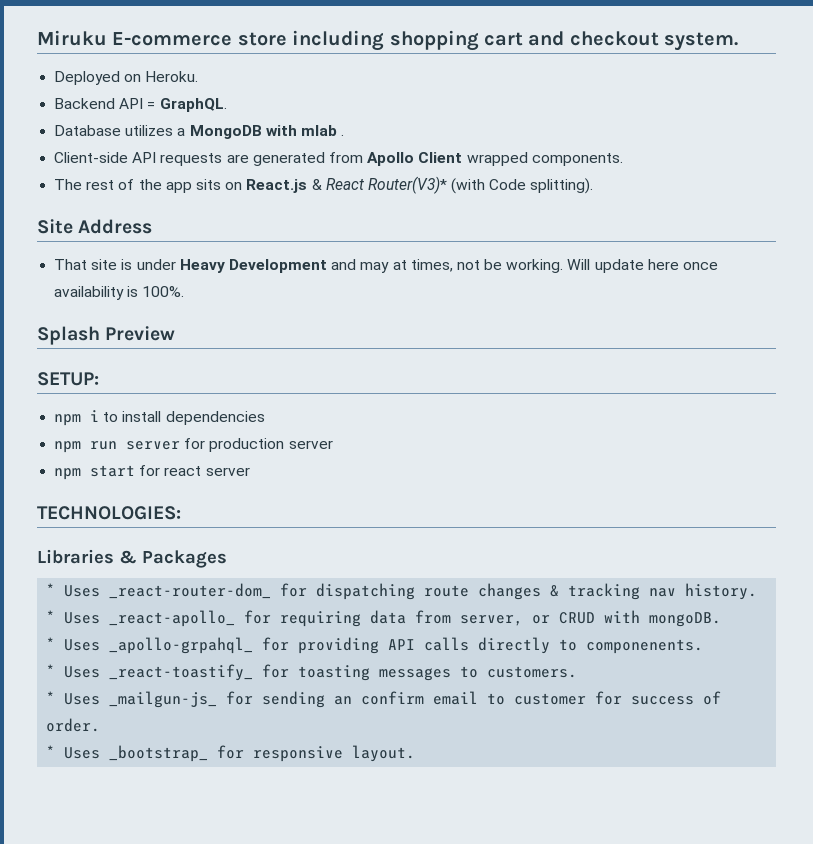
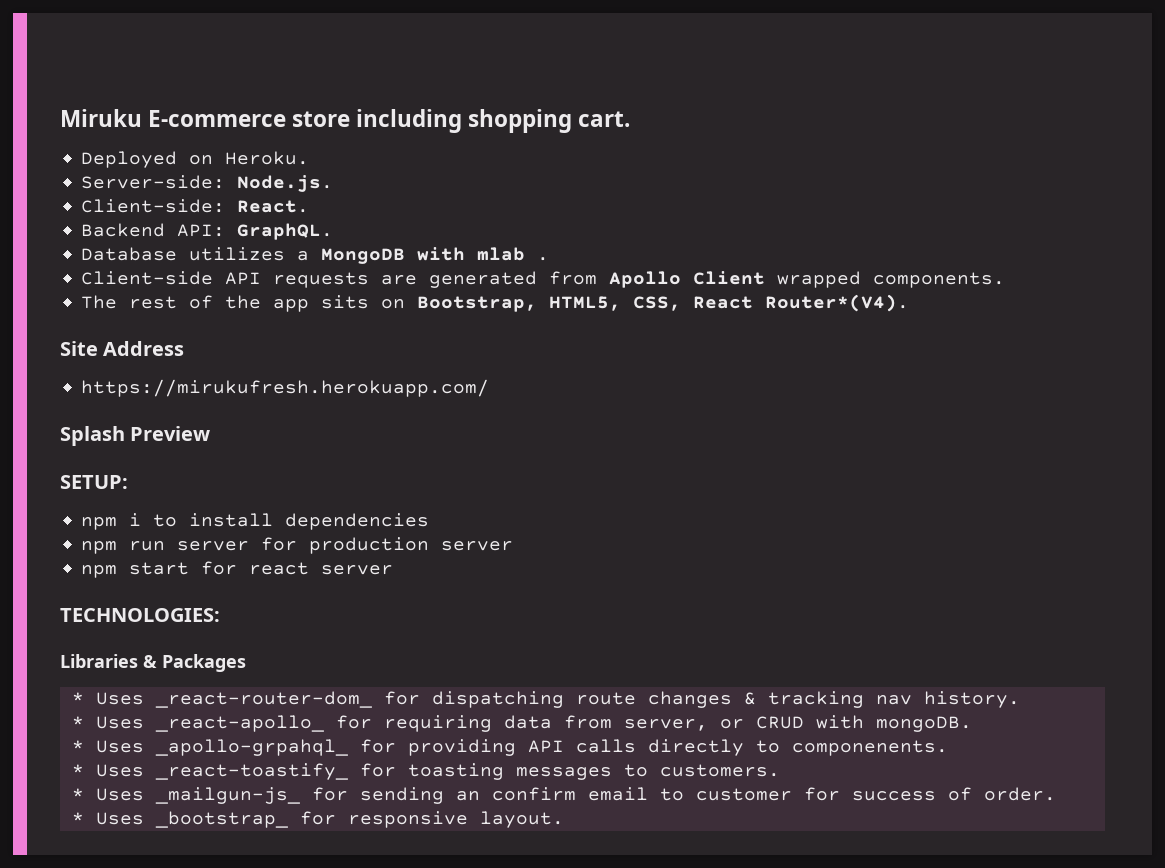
- Miruku E-commerce store including shopping cart and checkout system.
+ Miruku E-commerce store including shopping cart.
+ Server-side: Node.js.
+ Client-side: React.
- Backend API = GraphQL.
+ Backend API: GraphQL.
- The rest of the app sits on React.js & React Router(V3)* (with Code splitting).
+ The rest of the app sits on Bootstrap, HTML5, CSS, React Router*(V4).
  Site Address
- That site is under Heavy Development and may at times, not be working. Will update here once availability is 100%.
+ https://mirukufresh.herokuapp.com/

